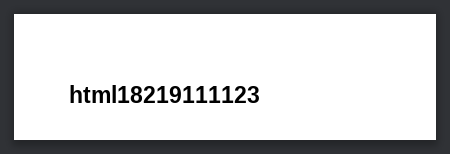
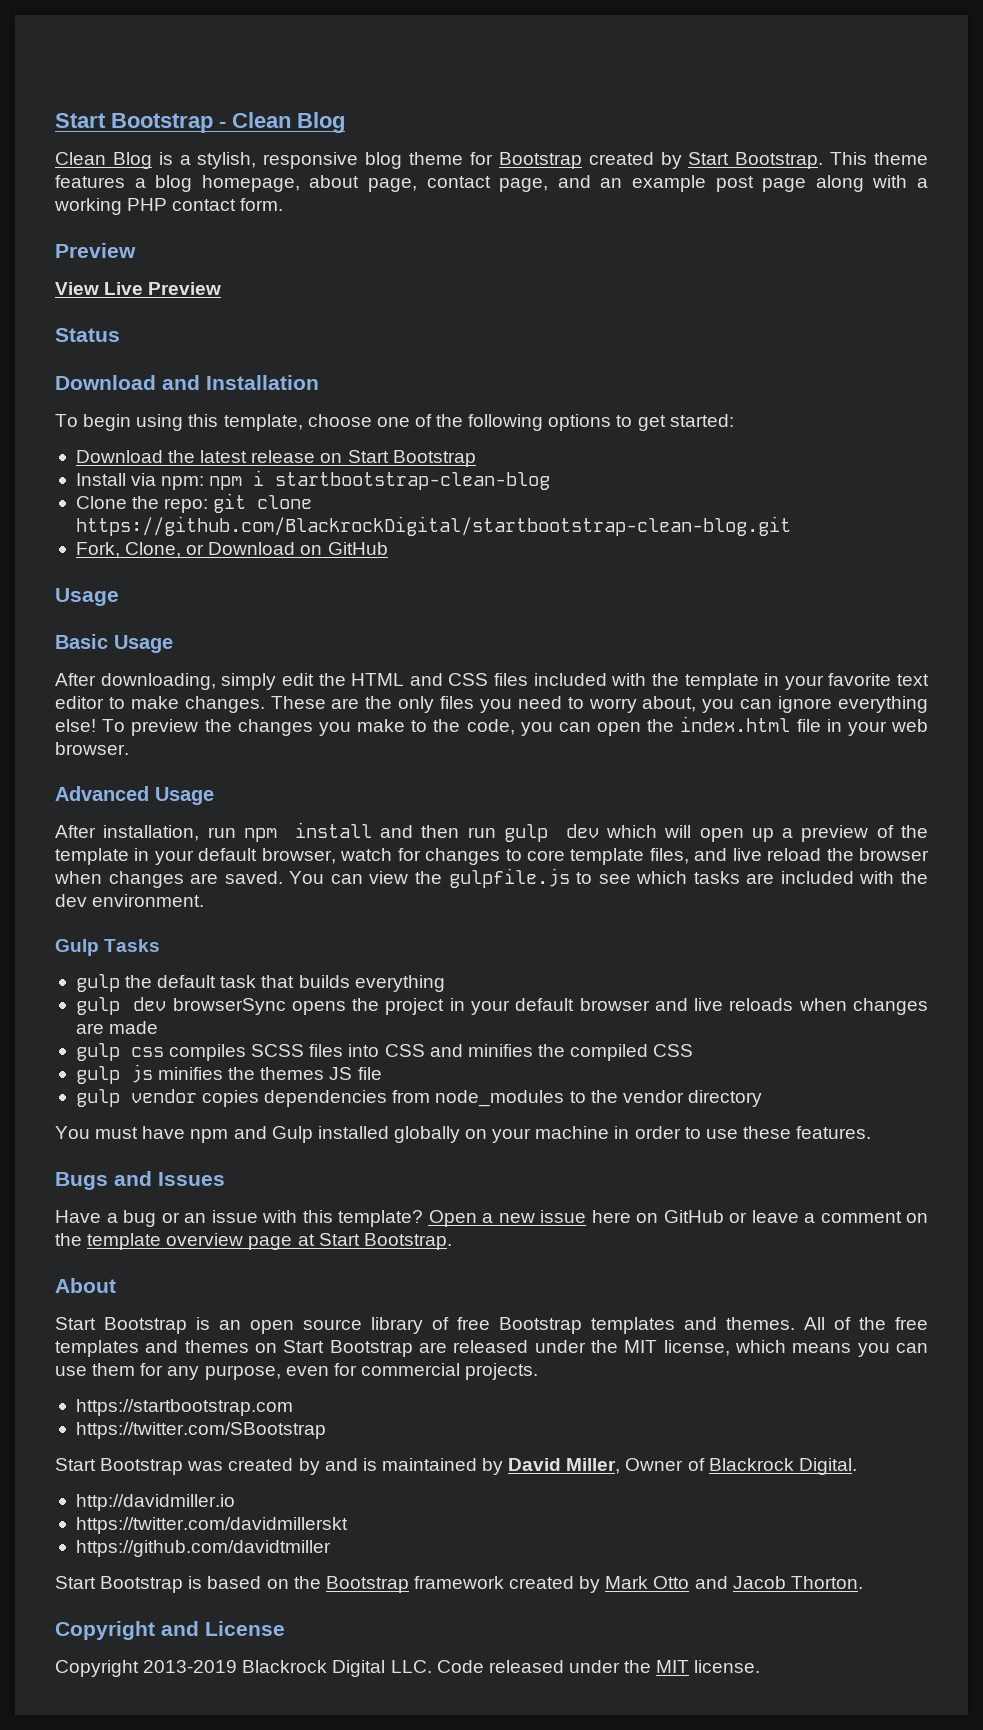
- html18219111123
+ Start Bootstrap - Clean Blog
+ Clean Blog is a stylish, responsive blog theme for Bootstrap created by Start Bootstrap. This theme features a blog homepage, about page, contact page, and an example post page along with a working PHP contact form.
+ Preview
+ View Live Preview
+ Status
+ Download and Installation
+ To begin using this template, choose one of the following options to get started:
+ Download the latest release on Start Bootstrap
+ Install via npm: npm i startbootstrap-clean-blog
+ Clone the repo: git clone https://github.com/BlackrockDigital/startbootstrap-clean-blog.git
+ Fork, Clone, or Download on GitHub
+ Usage
+ Basic Usage
+ After downloading, simply edit the HTML and CSS files included with the template in your favorite text editor to make changes. These are the only files you need to worry about, you can ignore everything else! To preview the changes you make to the code, you can open the index.html file in your web browser.
+ Advanced Usage
+ After installation, run npm install and then run gulp dev which will open up a preview of the template in your default browser, watch for changes to core template files, and live reload the browser when changes are saved. You can view the gulpfile.js to see which tasks are included with the dev environment.
+ Gulp Tasks
+ gulp the default task that builds everything
+ gulp dev browserSync opens the project in your default browser and live reloads when changes are made
+ gulp css compiles SCSS files into CSS and minifies the compiled CSS
+ gulp js minifies the themes JS file
+ gulp vendor copies dependencies from node_modules to the vendor directory
+ You must have npm and Gulp installed globally on your machine in order to use these features.
+ Bugs and Issues
+ Have a bug or an issue with this template? Open a new issue here on GitHub or leave a comment on the template overview page at Start Bootstrap.
+ About
+ Start Bootstrap is an open source library of free Bootstrap templates and themes. All of the free templates and themes on Start Bootstrap are released under the MIT license, which means you can use them for any purpose, even for commercial projects.
+ https://startbootstrap.com
+ https://twitter.com/SBootstrap
+ Start Bootstrap was created by and is maintained by David Miller, Owner of Blackrock Digital.
+ http://davidmiller.io
+ https://twitter.com/davidmillerskt
+ https://github.com/davidtmiller
+ Start Bootstrap is based on the Bootstrap framework created by Mark Otto and Jacob Thorton.
+ Copyright and License
+ Copyright 2013-2019 Blackrock Digital LLC. Code released under the MIT license.

